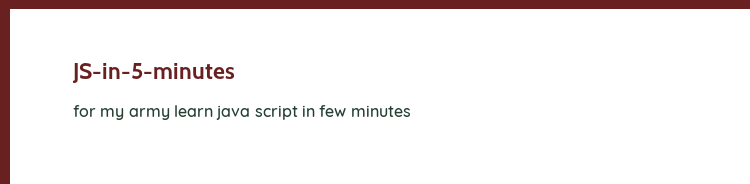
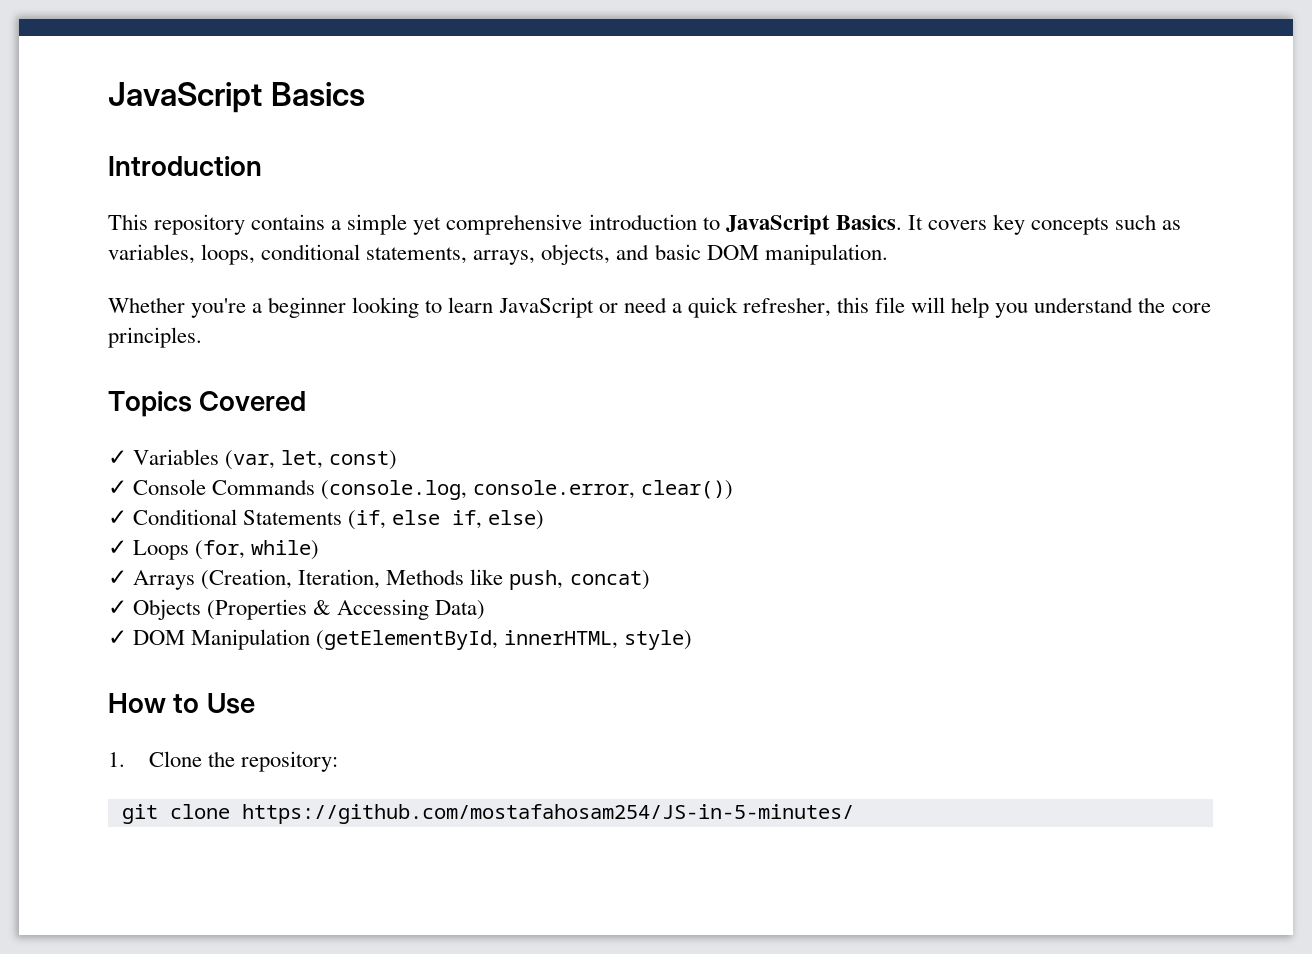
- JS-in-5-minutes
- for my army learn java script in few minutes
+ JavaScript Basics
+ Introduction
+ This repository contains a simple yet comprehensive introduction to JavaScript Basics. It covers key concepts such as variables, loops, conditional statements, arrays, objects, and basic DOM manipulation.
+ Whether you're a beginner looking to learn JavaScript or need a quick refresher, this file will help you understand the core principles.
+ Topics Covered
+ ✓ Variables (var, let, const)
+ ✓ Console Commands (console.log, console.error, clear())
+ ✓ Conditional Statements (if, else if, else)
+ ✓ Loops (for, while)
+ ✓ Arrays (Creation, Iteration, Methods like push, concat)
+ ✓ Objects (Properties & Accessing Data)
+ ✓ DOM Manipulation (getElementById, innerHTML, style)
+ How to Use
+ 1. Clone the repository:
+ git clone https://github.com/mostafahosam254/JS-in-5-minutes/

